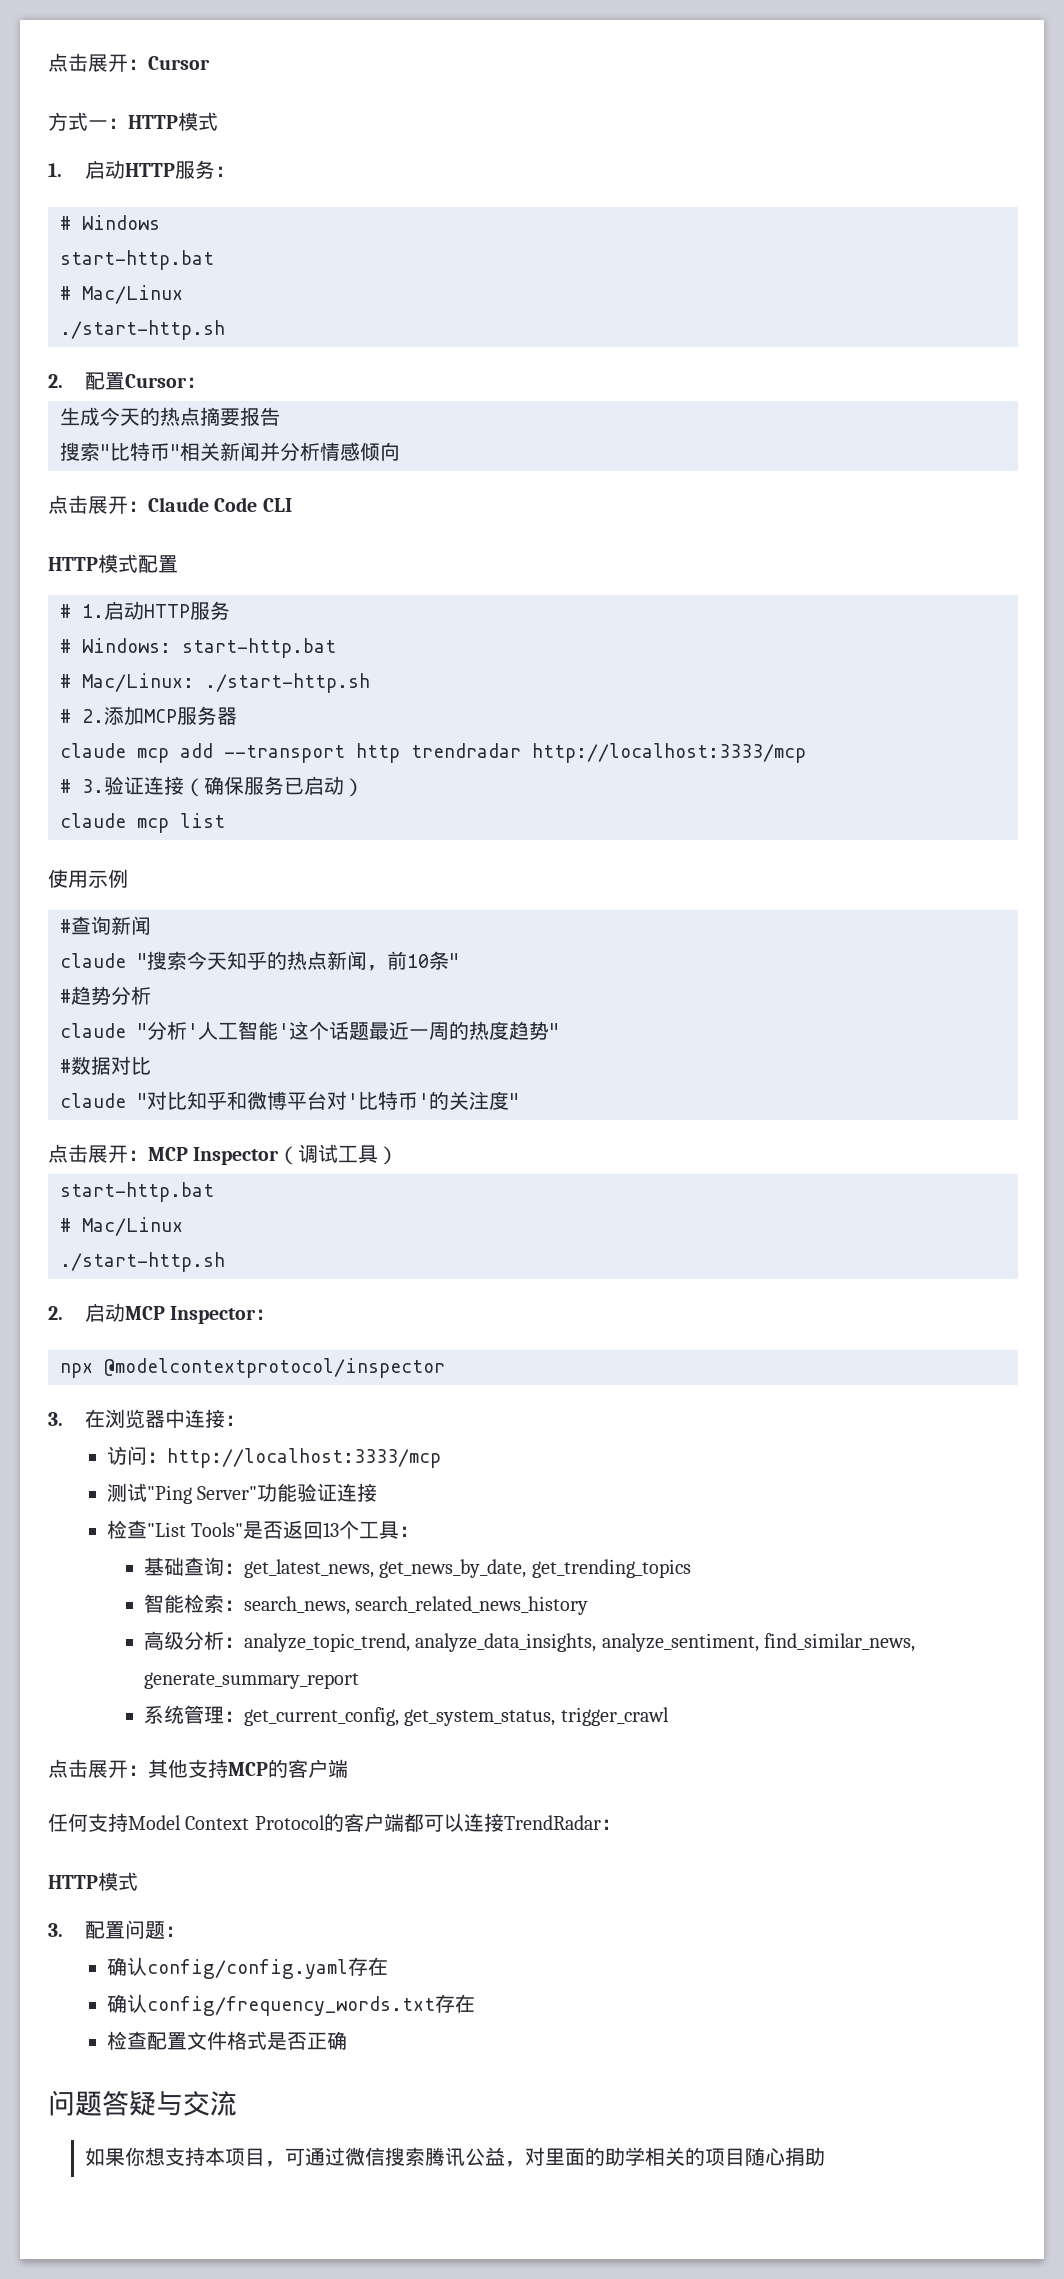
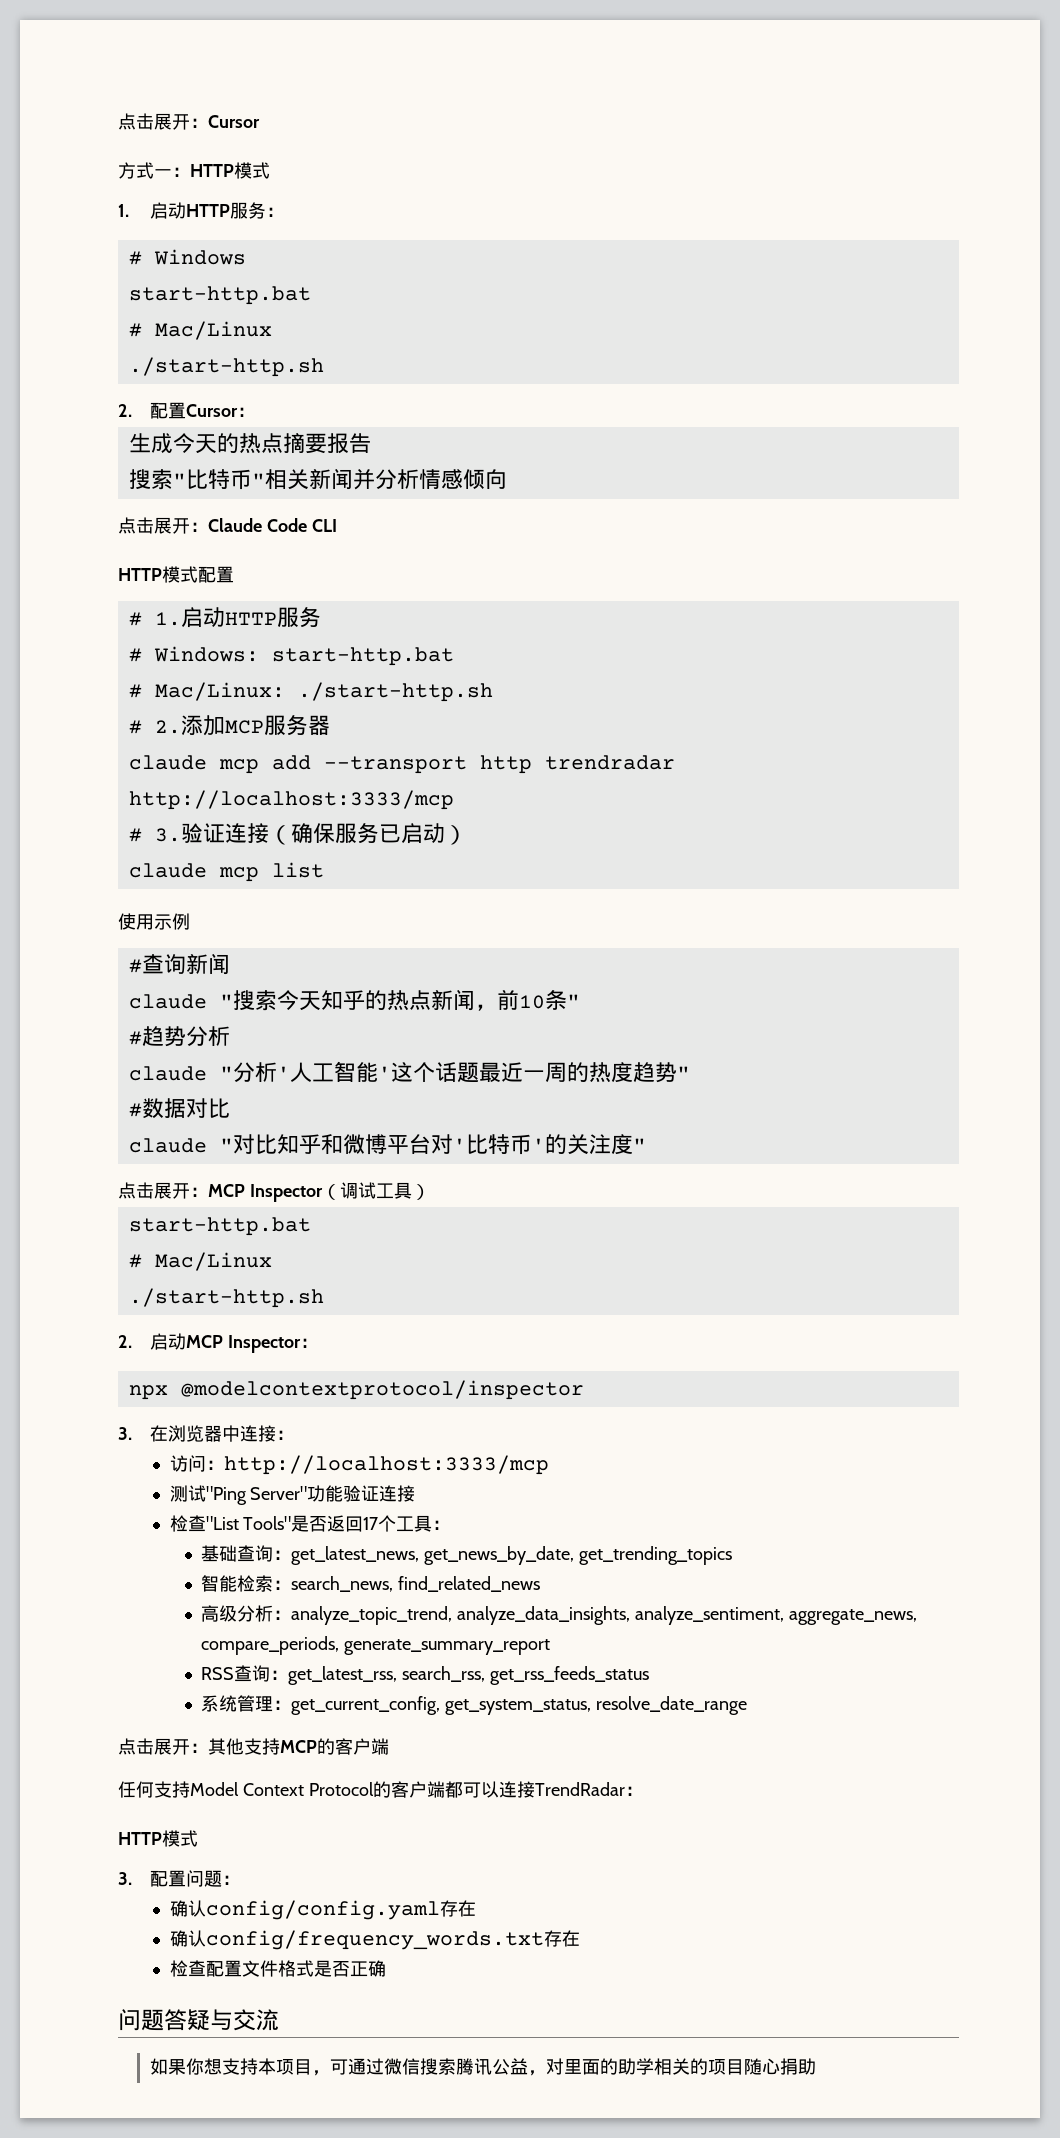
- 检查"List Tools"是否返回13个工具：
+ 检查"List Tools"是否返回17个工具：
- 智能检索：search_news, search_related_news_history
+ 智能检索：search_news, find_related_news
- 高级分析：analyze_topic_trend, analyze_data_insights, analyze_sentiment, find_similar_news, generate_summary_report
+ 高级分析：analyze_topic_trend, analyze_data_insights, analyze_sentiment, aggregate_news, compare_periods, generate_summary_report
+ RSS查询：get_latest_rss, search_rss, get_rss_feeds_status
- 系统管理：get_current_config, get_system_status, trigger_crawl
+ 系统管理：get_current_config, get_system_status, resolve_date_range

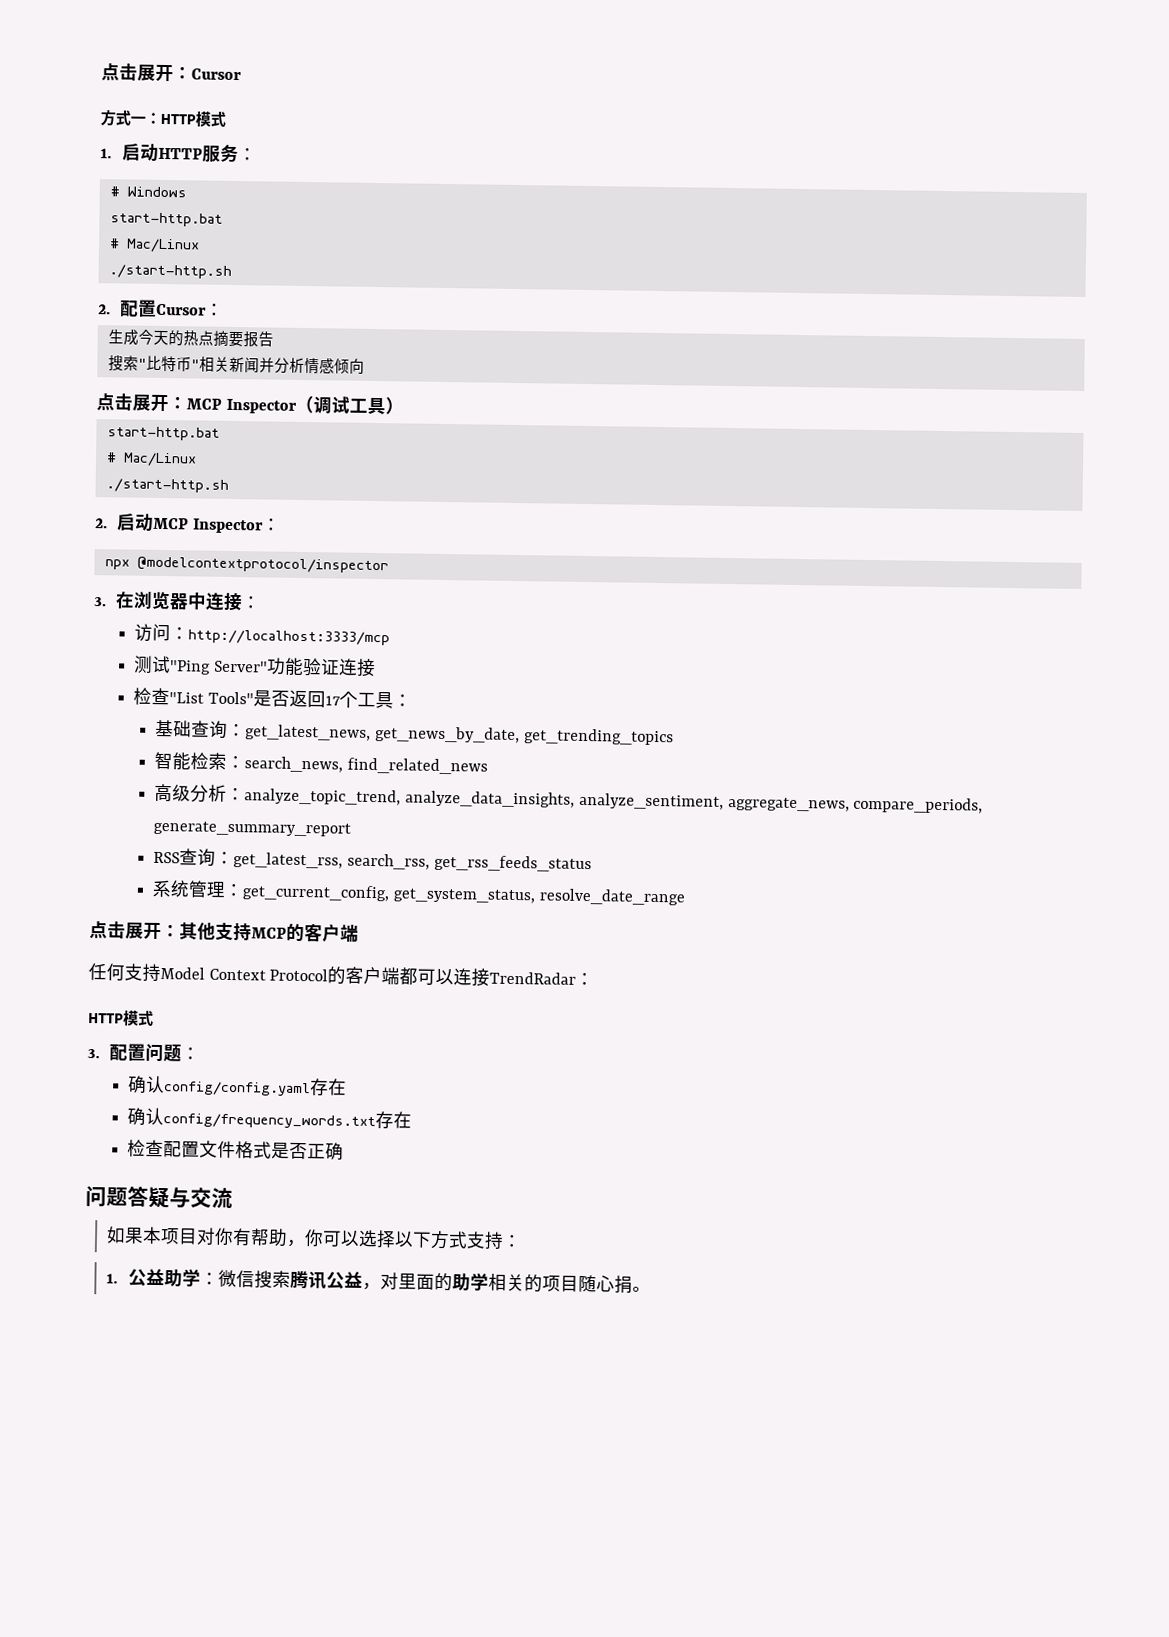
- 点击展开：Claude Code CLI
- HTTP模式配置
- # 1.启动HTTP服务
- # Windows: start-http.bat
- # Mac/Linux: ./start-http.sh
- # 2.添加MCP服务器
- claude mcp add --transport http trendradar http://localhost:3333/mcp
- # 3.验证连接（确保服务已启动）
- claude mcp list
- 使用示例
- #查询新闻
- claude "搜索今天知乎的热点新闻，前10条"
- #趋势分析
- claude "分析'人工智能'这个话题最近一周的热度趋势"
- #数据对比
- claude "对比知乎和微博平台对'比特币'的关注度"
- 如果你想支持本项目，可通过微信搜索腾讯公益，对里面的助学相关的项目随心捐助
+ 如果本项目对你有帮助，你可以选择以下方式支持：
+ 1.公益助学：微信搜索腾讯公益，对里面的助学相关的项目随心捐。

